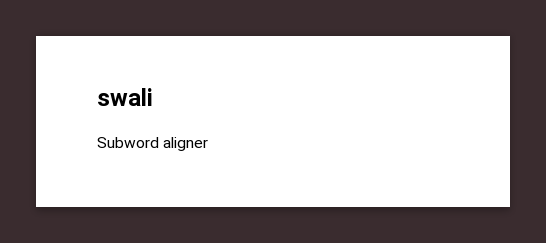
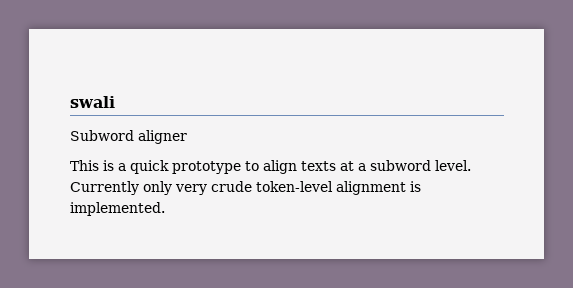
+ This is a quick prototype to align texts at a subword level. Currently only very crude token-level alignment is implemented.

